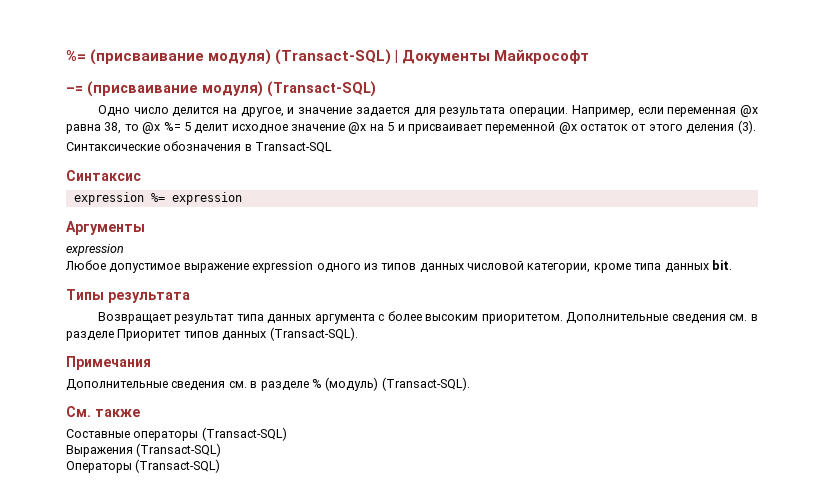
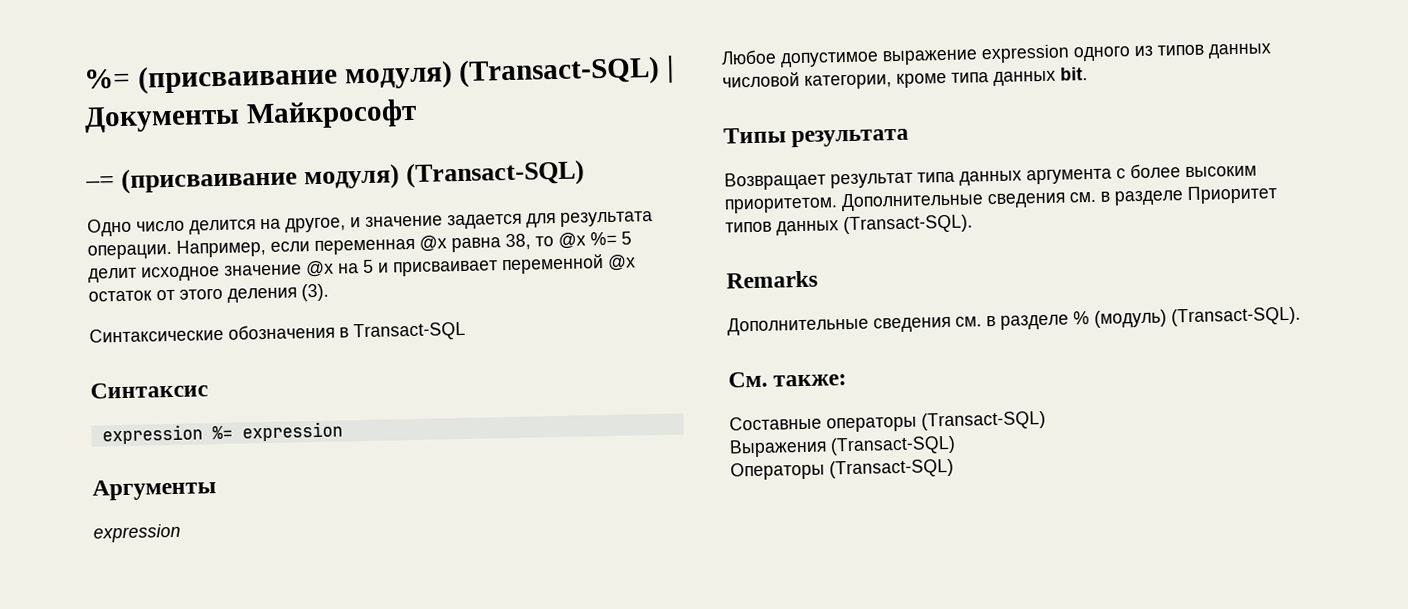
- Примечания
+ Remarks
- См. также
+ См. также:

